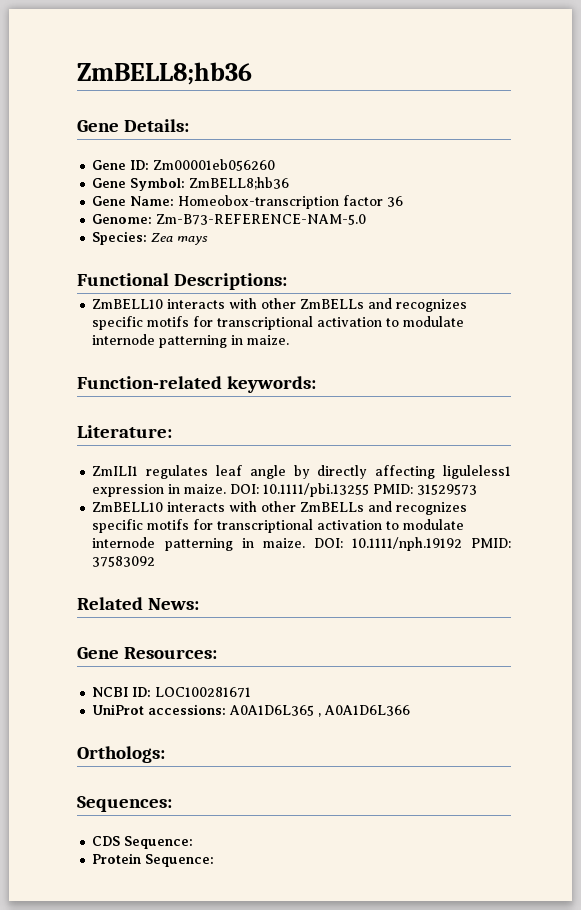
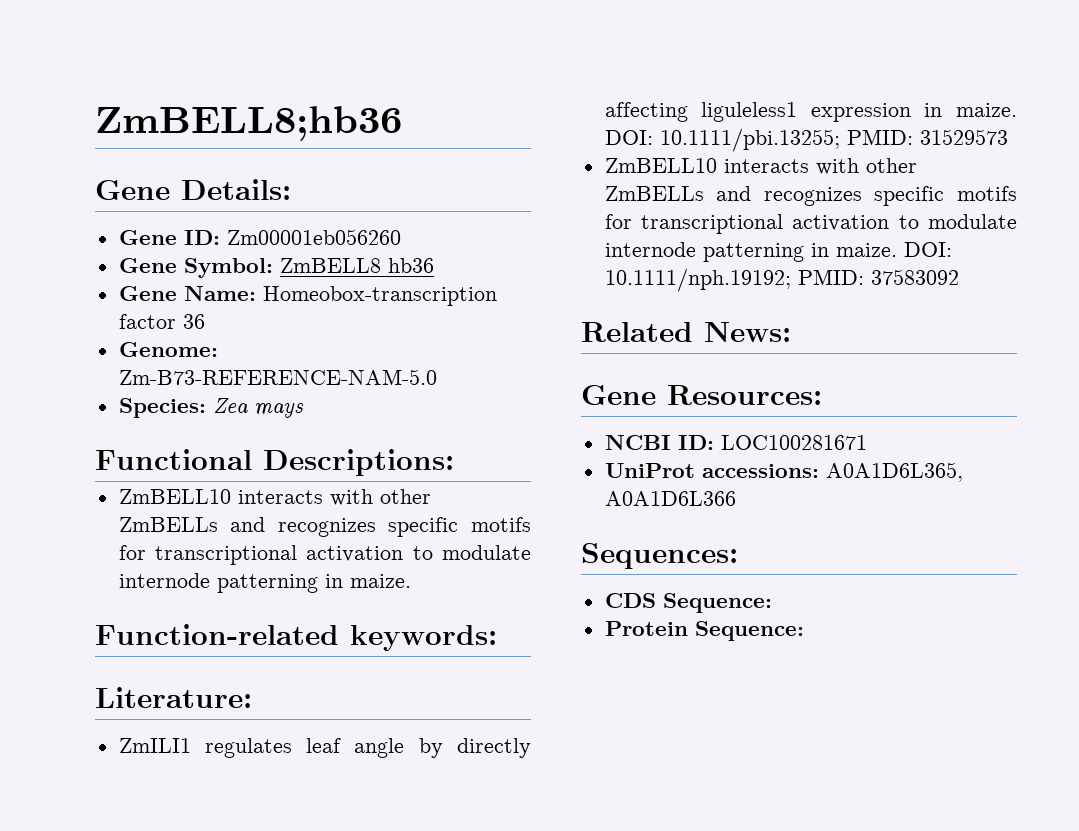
- Gene Symbol: ZmBELL8;hb36
+ Gene Symbol: ZmBELL8 hb36
- DOI: 10.1111/pbi.13255 PMID: 31529573
+ DOI: 10.1111/pbi.13255; PMID: 31529573
- DOI: 10.1111/nph.19192 PMID: 37583092
+ DOI: 10.1111/nph.19192; PMID: 37583092
- UniProt accessions: A0A1D6L365 , A0A1D6L366
+ UniProt accessions: A0A1D6L365, A0A1D6L366
- Orthologs:

